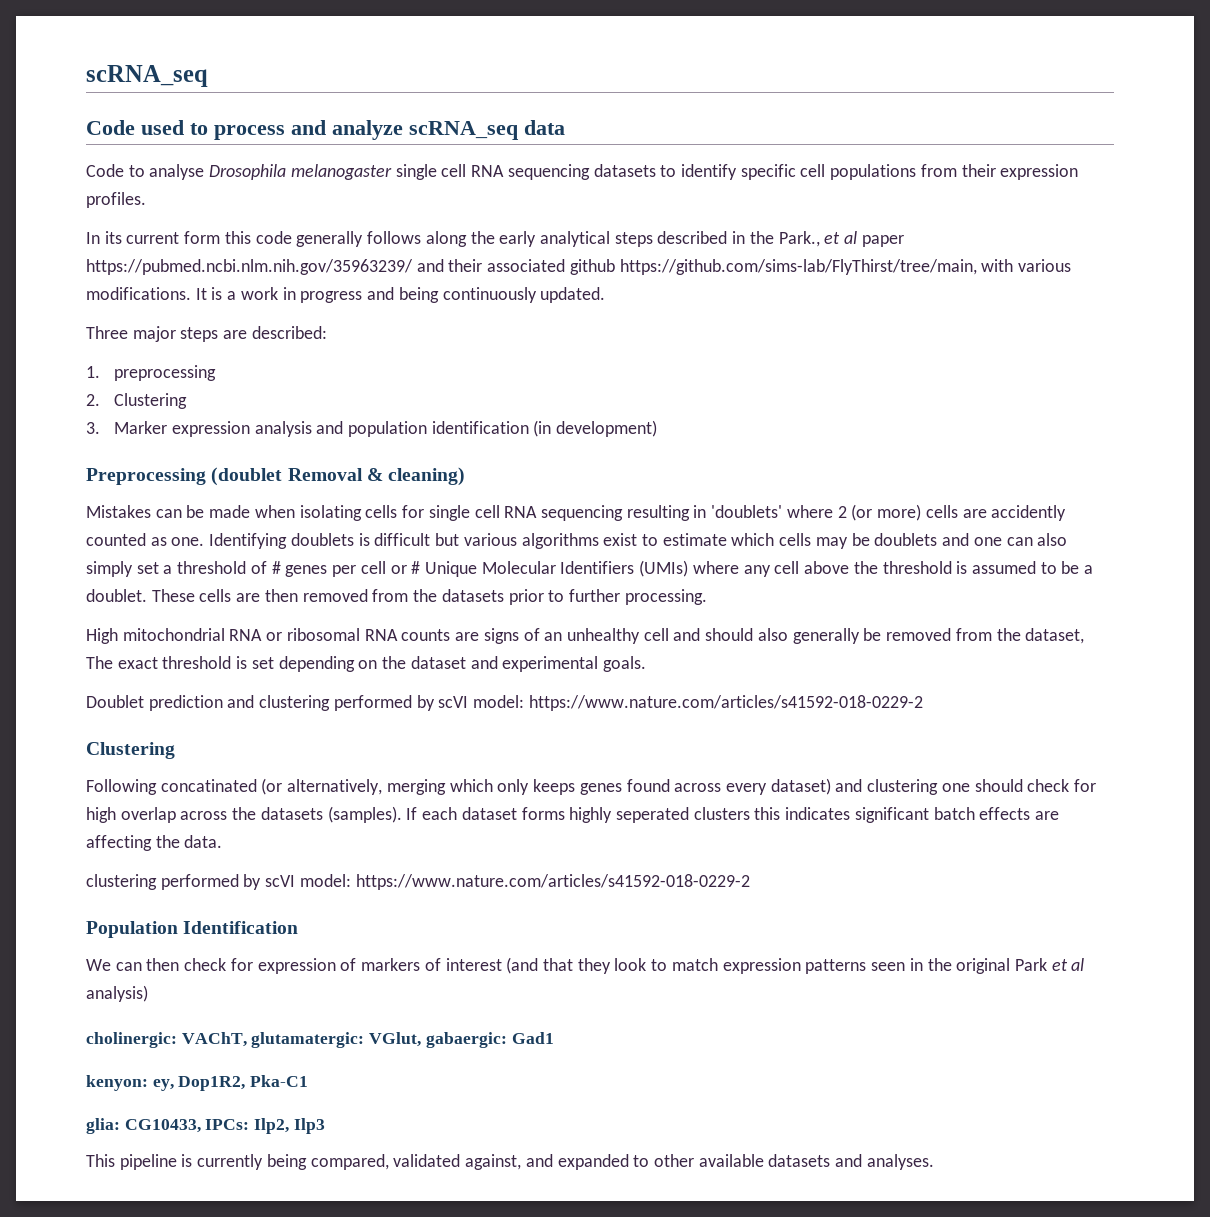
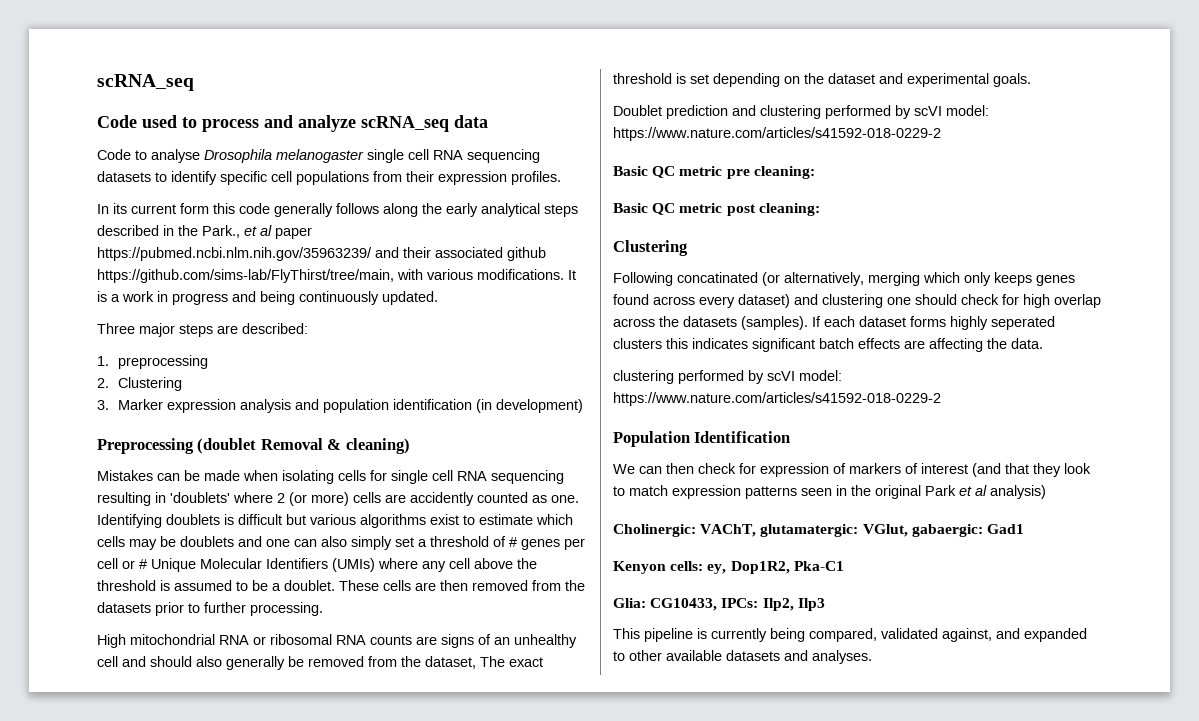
+ Basic QC metric pre cleaning:
+ Basic QC metric post cleaning:
- cholinergic: VAChT, glutamatergic: VGlut, gabaergic: Gad1
+ Cholinergic: VAChT, glutamatergic: VGlut, gabaergic: Gad1
- kenyon: ey, Dop1R2, Pka-C1
+ Kenyon cells: ey, Dop1R2, Pka-C1
- glia: CG10433, IPCs: Ilp2, Ilp3
+ Glia: CG10433, IPCs: Ilp2, Ilp3

